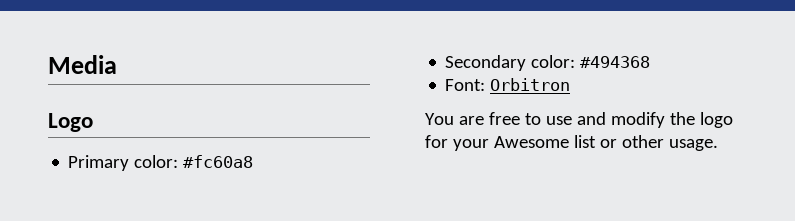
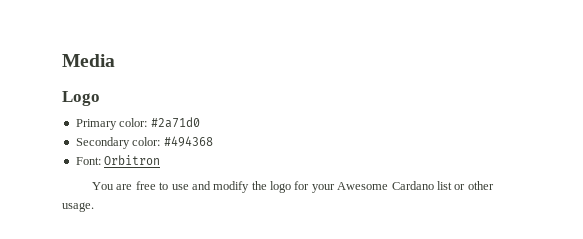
- Primary color: #fc60a8
+ Primary color: #2a71d0
- You are free to use and modify the logo for your Awesome list or other usage.
+ You are free to use and modify the logo for your Awesome Cardano list or other usage.

